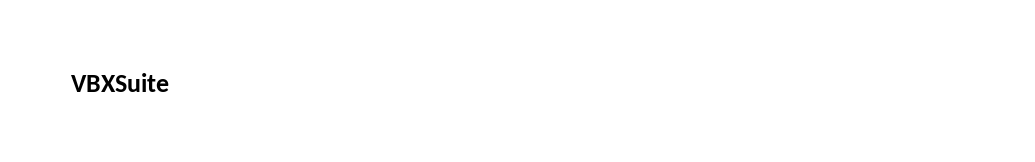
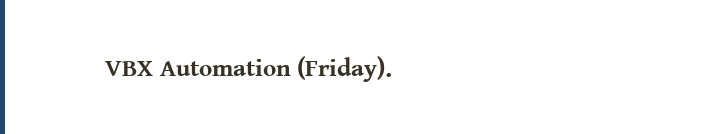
- VBXSuite
+ VBX Automation (Friday).

